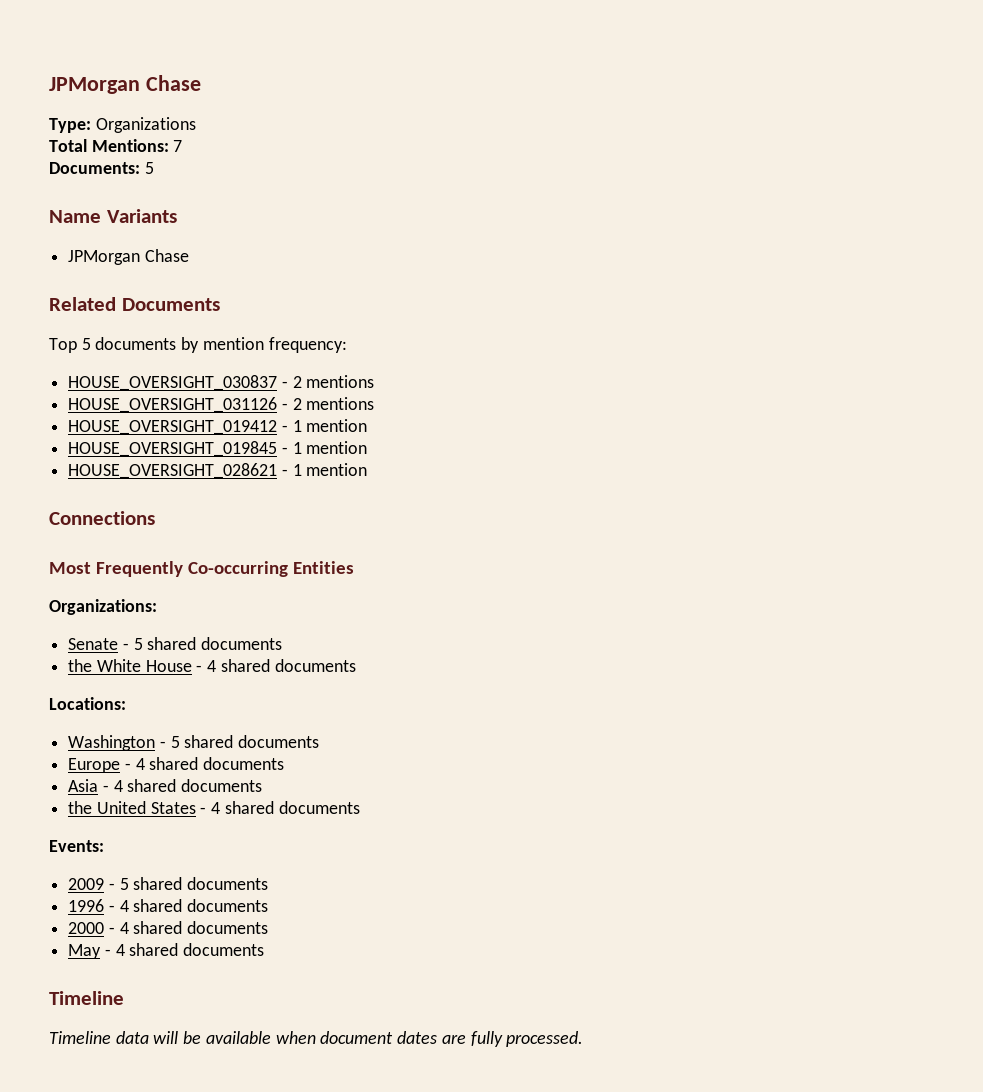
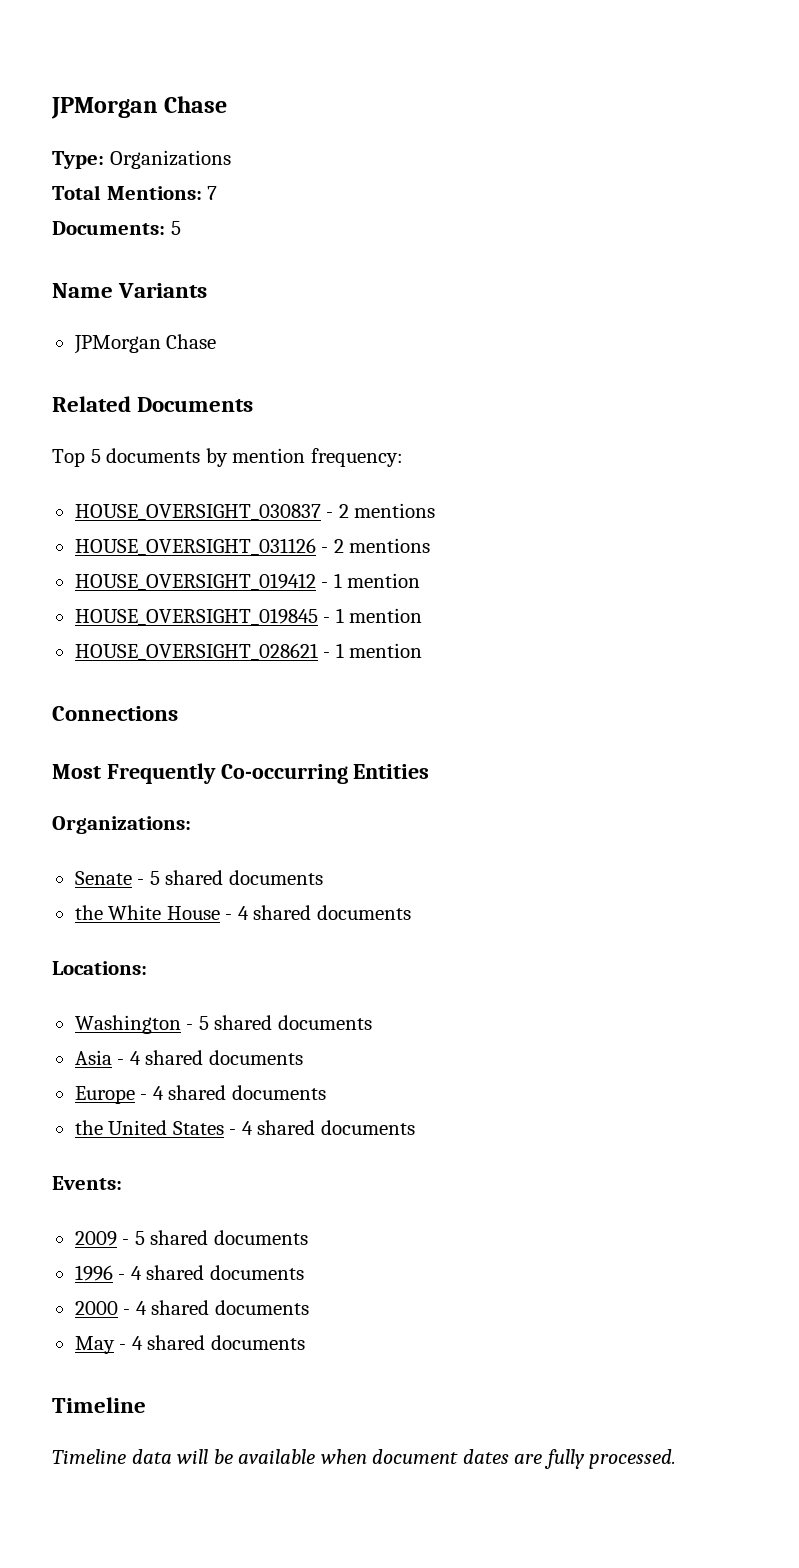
+ Asia - 4 shared documents
  Europe - 4 shared documents
- Asia - 4 shared documents

